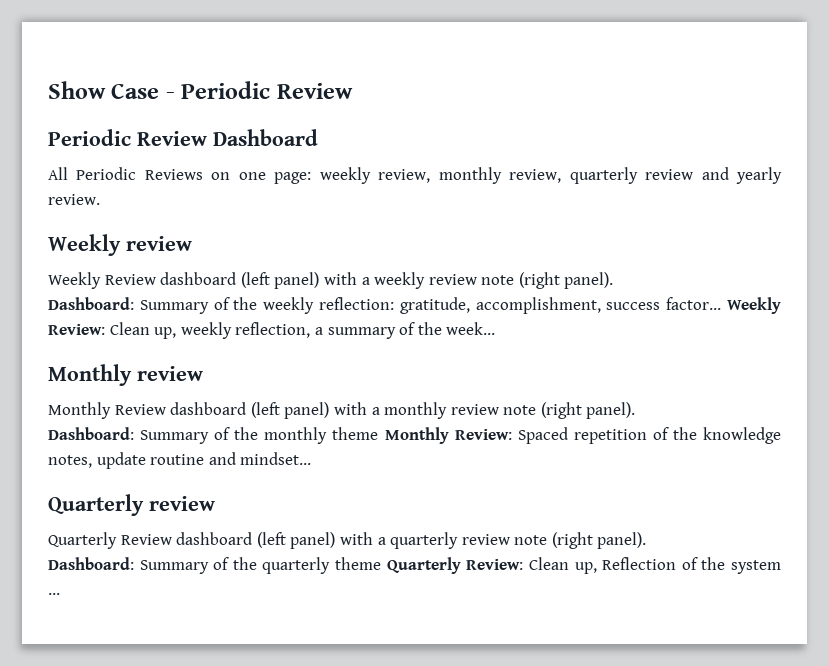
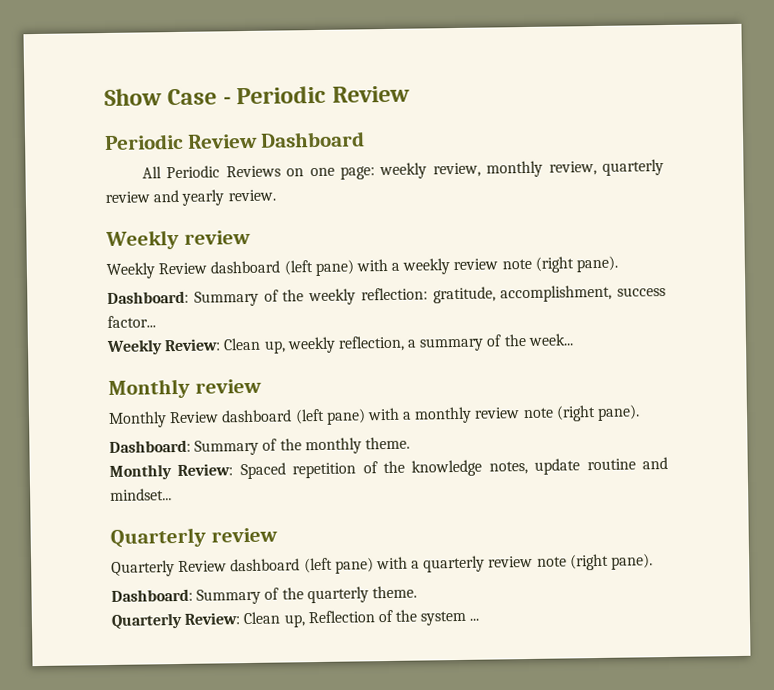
- Weekly Review dashboard (left panel) with a weekly review note (right panel).
+ Weekly Review dashboard (left pane) with a weekly review note (right pane).
- Dashboard: Summary of the weekly reflection: gratitude, accomplishment, success factor... Weekly Review: Clean up, weekly reflection, a summary of the week...
+ Dashboard: Summary of the weekly reflection: gratitude, accomplishment, success factor...
+ Weekly Review: Clean up, weekly reflection, a summary of the week...
- Monthly Review dashboard (left panel) with a monthly review note (right panel).
+ Monthly Review dashboard (left pane) with a monthly review note (right pane).
- Dashboard: Summary of the monthly theme Monthly Review: Spaced repetition of the knowledge notes, update routine and mindset...
+ Dashboard: Summary of the monthly theme.
+ Monthly Review: Spaced repetition of the knowledge notes, update routine and mindset...
- Quarterly Review dashboard (left panel) with a quarterly review note (right panel).
+ Quarterly Review dashboard (left pane) with a quarterly review note (right pane).
- Dashboard: Summary of the quarterly theme Quarterly Review: Clean up, Reflection of the system ...
+ Dashboard: Summary of the quarterly theme.
+ Quarterly Review: Clean up, Reflection of the system ...

